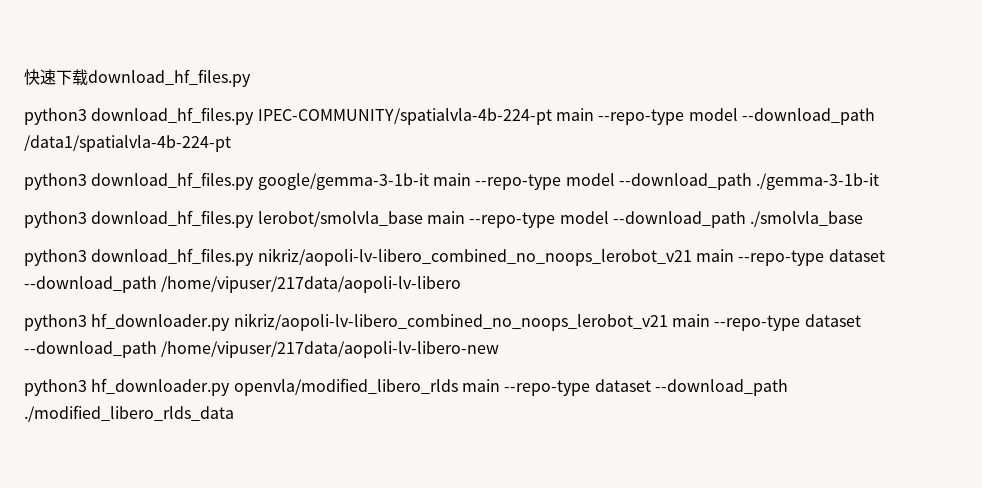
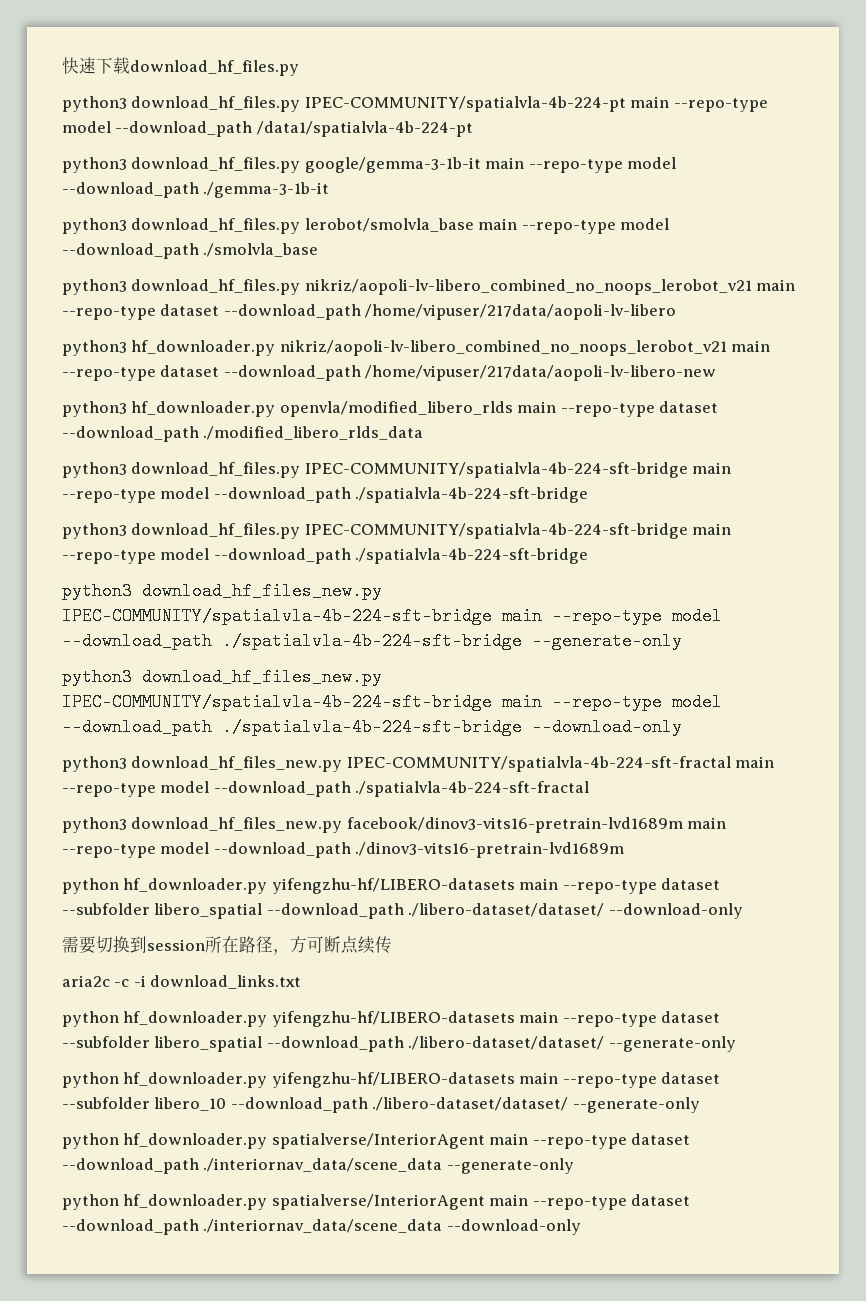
  python3 hf_downloader.py openvla/modified_libero_rlds main --repo-type dataset --download_path ./modified_libero_rlds_data
+ python3 download_hf_files.py IPEC-COMMUNITY/spatialvla-4b-224-sft-bridge main --repo-type model --download_path ./spatialvla-4b-224-sft-bridge
+ python3 download_hf_files.py IPEC-COMMUNITY/spatialvla-4b-224-sft-bridge main --repo-type model --download_path ./spatialvla-4b-224-sft-bridge
+ python3 download_hf_files_new.py IPEC-COMMUNITY/spatialvla-4b-224-sft-bridge main --repo-type model --download_path ./spatialvla-4b-224-sft-bridge --generate-only
+ python3 download_hf_files_new.py IPEC-COMMUNITY/spatialvla-4b-224-sft-bridge main --repo-type model --download_path ./spatialvla-4b-224-sft-bridge --download-only
+ python3 download_hf_files_new.py IPEC-COMMUNITY/spatialvla-4b-224-sft-fractal main --repo-type model --download_path ./spatialvla-4b-224-sft-fractal
+ python3 download_hf_files_new.py facebook/dinov3-vits16-pretrain-lvd1689m main --repo-type model --download_path ./dinov3-vits16-pretrain-lvd1689m
+ python hf_downloader.py yifengzhu-hf/LIBERO-datasets main --repo-type dataset --subfolder libero_spatial --download_path ./libero-dataset/dataset/ --download-only
+ 需要切换到session所在路径，方可断点续传
+ aria2c -c -i download_links.txt
+ python hf_downloader.py yifengzhu-hf/LIBERO-datasets main --repo-type dataset --subfolder libero_spatial --download_path ./libero-dataset/dataset/ --generate-only
+ python hf_downloader.py yifengzhu-hf/LIBERO-datasets main --repo-type dataset --subfolder libero_10 --download_path ./libero-dataset/dataset/ --generate-only
+ python hf_downloader.py spatialverse/InteriorAgent main --repo-type dataset --download_path ./interiornav_data/scene_data --generate-only
+ python hf_downloader.py spatialverse/InteriorAgent main --repo-type dataset --download_path ./interiornav_data/scene_data --download-only

